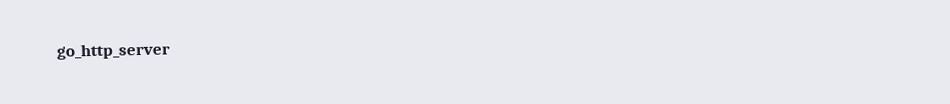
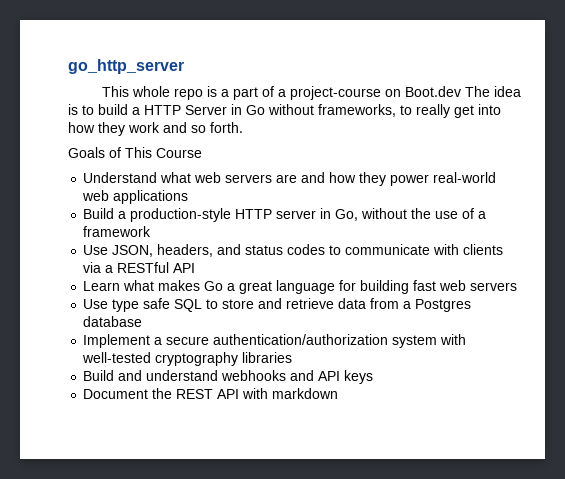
+ This whole repo is a part of a project-course on Boot.dev The idea is to build a HTTP Server in Go without frameworks, to really get into how they work and so forth.
+ Goals of This Course
+ Understand what web servers are and how they power real-world web applications
+ Build a production-style HTTP server in Go, without the use of a framework
+ Use JSON, headers, and status codes to communicate with clients via a RESTful API
+ Learn what makes Go a great language for building fast web servers
+ Use type safe SQL to store and retrieve data from a Postgres database
+ Implement a secure authentication/authorization system with well-tested cryptography libraries
+ Build and understand webhooks and API keys
+ Document the REST API with markdown

